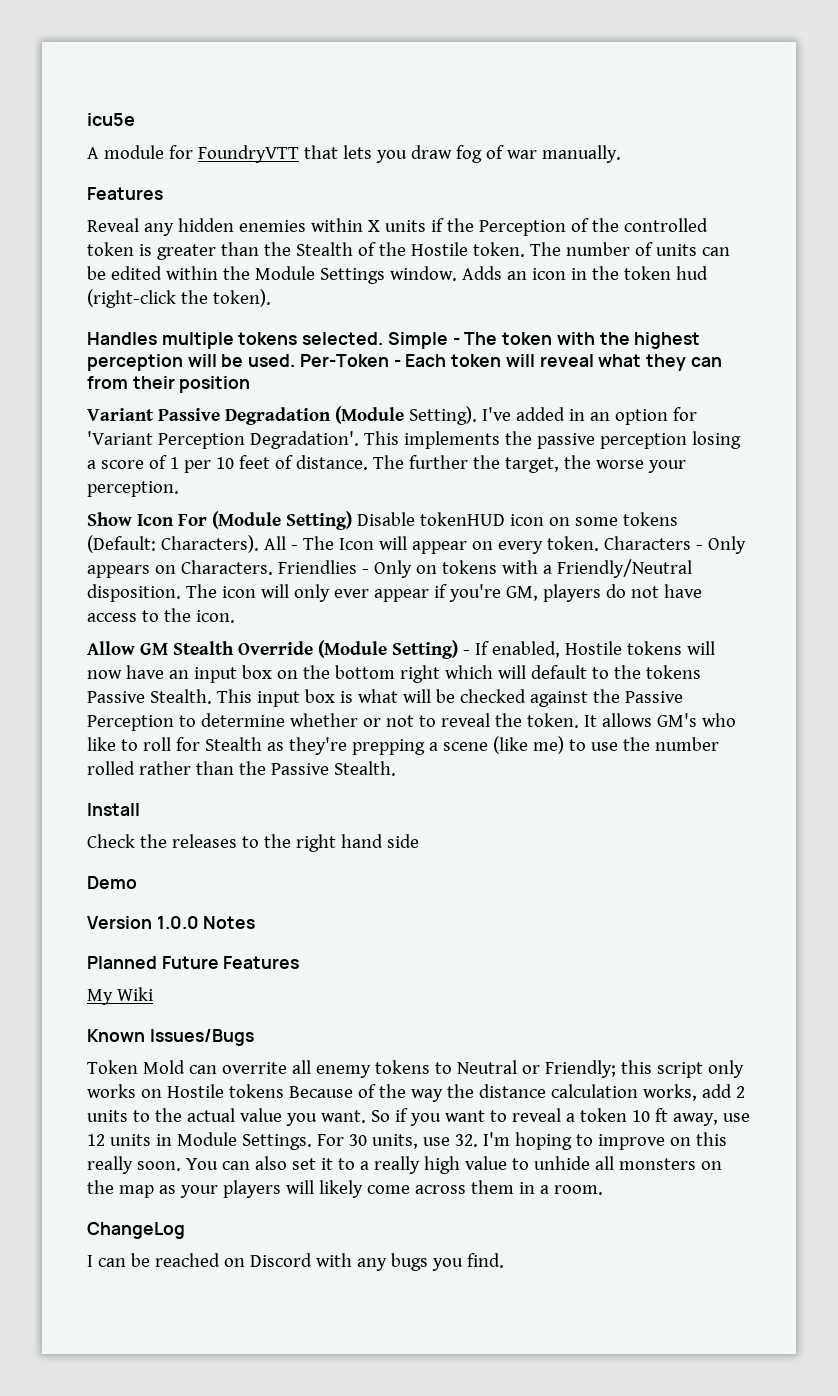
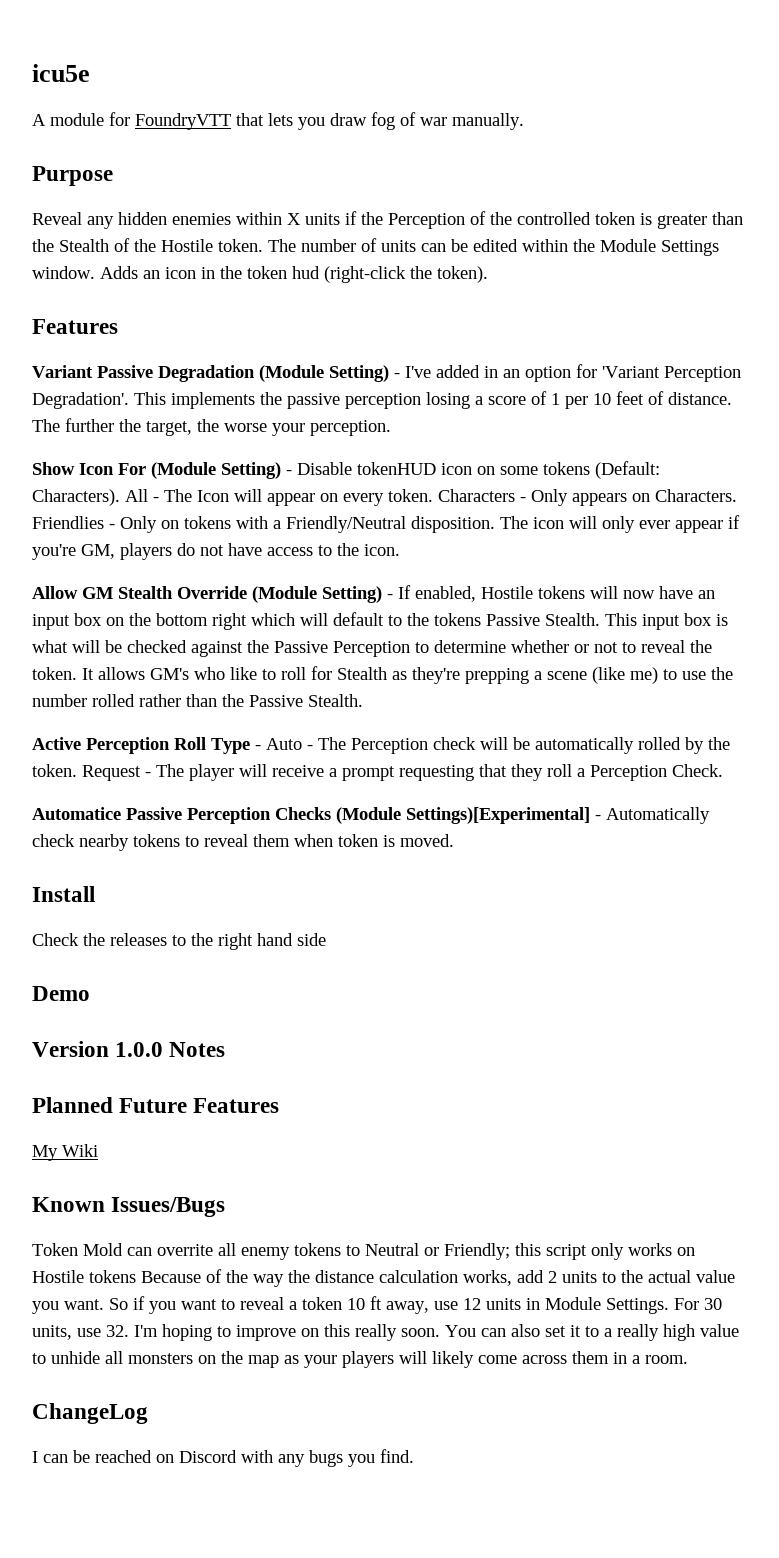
  A module for FoundryVTT that lets you draw fog of war manually.
- Features
+ Purpose
  Adds an icon in the token hud (right-click the token).
- Handles multiple tokens selected. Simple - The token with the highest perception will be used. Per-Token - Each token will reveal what they can from their position
+ Features
- Variant Passive Degradation (Module Setting). I've added in an option for 'Variant Perception Degradation'.
+ Variant Passive Degradation (Module Setting) - I've added in an option for 'Variant Perception Degradation'.
- Show Icon For (Module Setting) Disable tokenHUD icon on some tokens (Default: Characters).
+ Show Icon For (Module Setting) - Disable tokenHUD icon on some tokens (Default: Characters).
+ Active Perception Roll Type - Auto - The Perception check will be automatically rolled by the token. Request - The player will receive a prompt requesting that they roll a Perception Check.
+ Automatice Passive Perception Checks (Module Settings)[Experimental] - Automatically check nearby tokens to reveal them when token is moved.

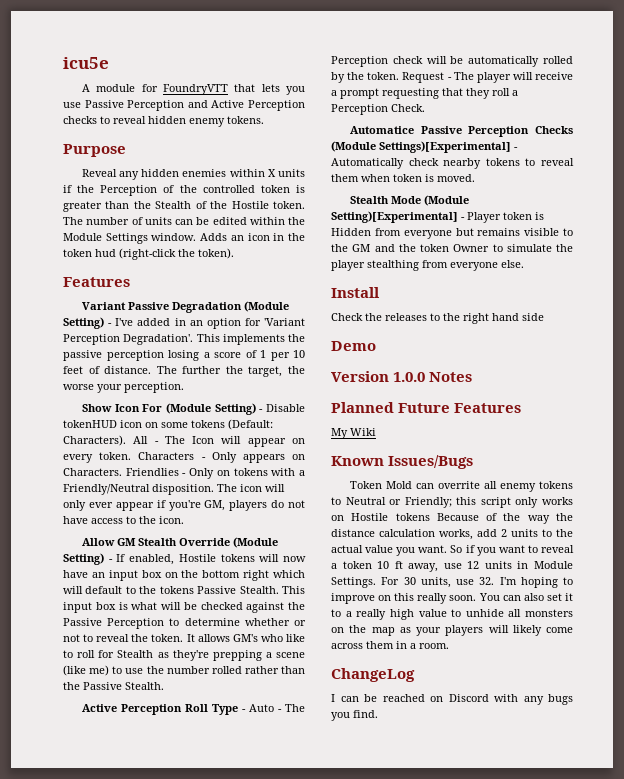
- A module for FoundryVTT that lets you draw fog of war manually.
+ A module for FoundryVTT that lets you use Passive Perception and Active Perception checks to reveal hidden enemy tokens.
+ Stealth Mode (Module Setting)[Experimental] - Player token is Hidden from everyone but remains visible to the GM and the token Owner to simulate the player stealthing from everyone else.

